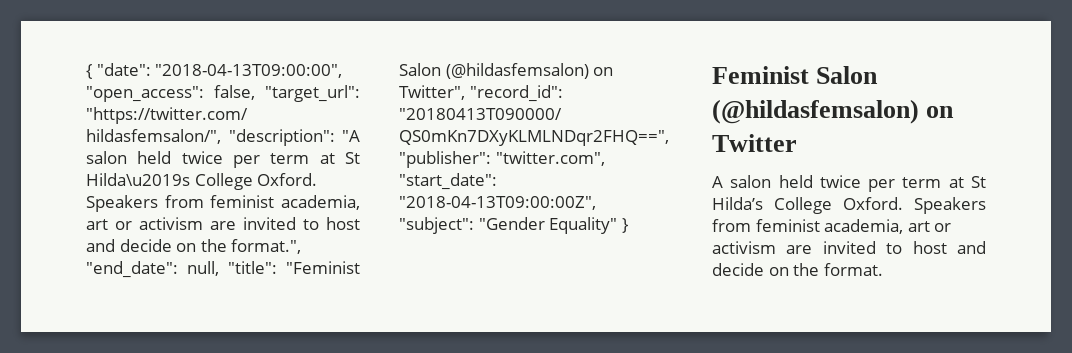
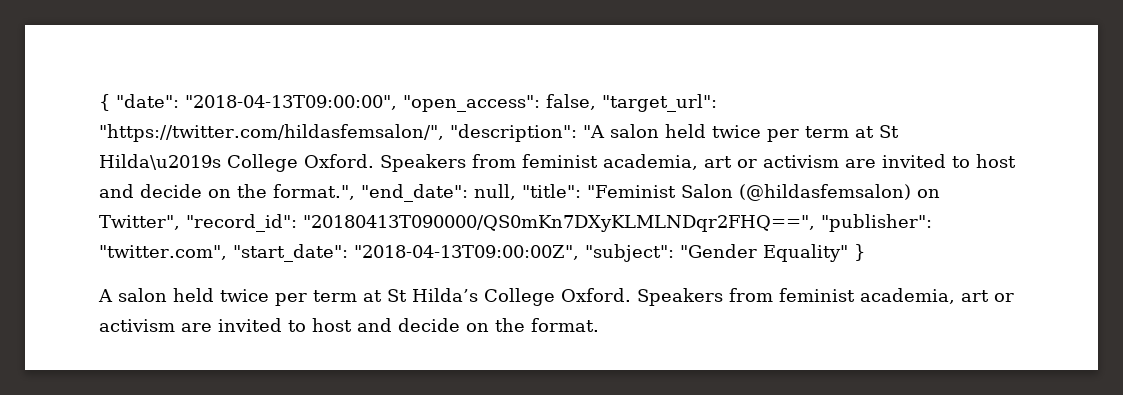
- Feminist Salon (@hildasfemsalon) on Twitter

